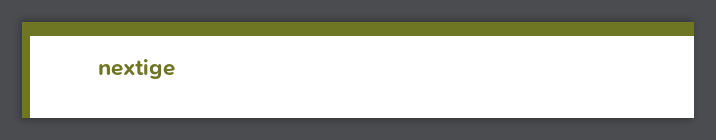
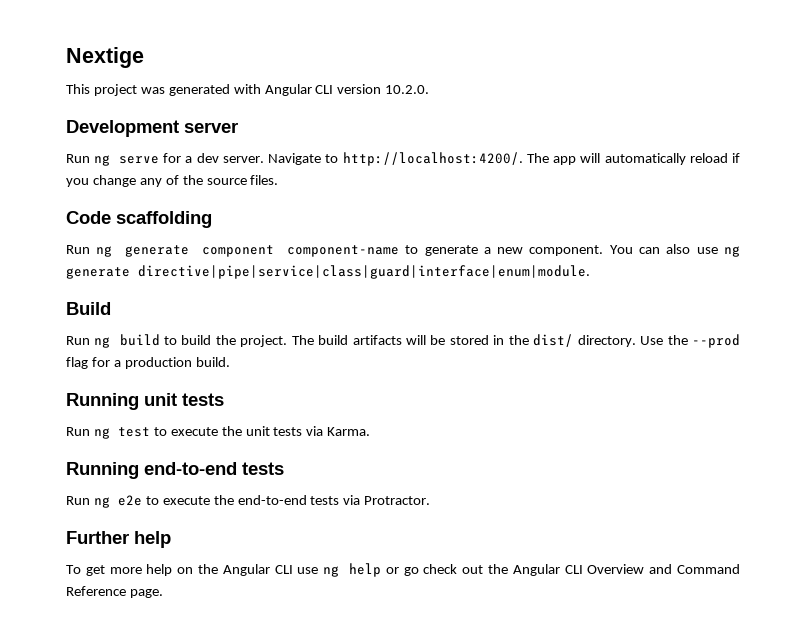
- nextige
+ Nextige
+ This project was generated with Angular CLI version 10.2.0.
+ Development server
+ Run ng serve for a dev server. Navigate to http://localhost:4200/. The app will automatically reload if you change any of the source files.
+ Code scaffolding
+ Run ng generate component component-name to generate a new component. You can also use ng generate directive|pipe|service|class|guard|interface|enum|module.
+ Build
+ Run ng build to build the project. The build artifacts will be stored in the dist/ directory. Use the --prod flag for a production build.
+ Running unit tests
+ Run ng test to execute the unit tests via Karma.
+ Running end-to-end tests
+ Run ng e2e to execute the end-to-end tests via Protractor.
+ Further help
+ To get more help on the Angular CLI use ng help or go check out the Angular CLI Overview and Command Reference page.

